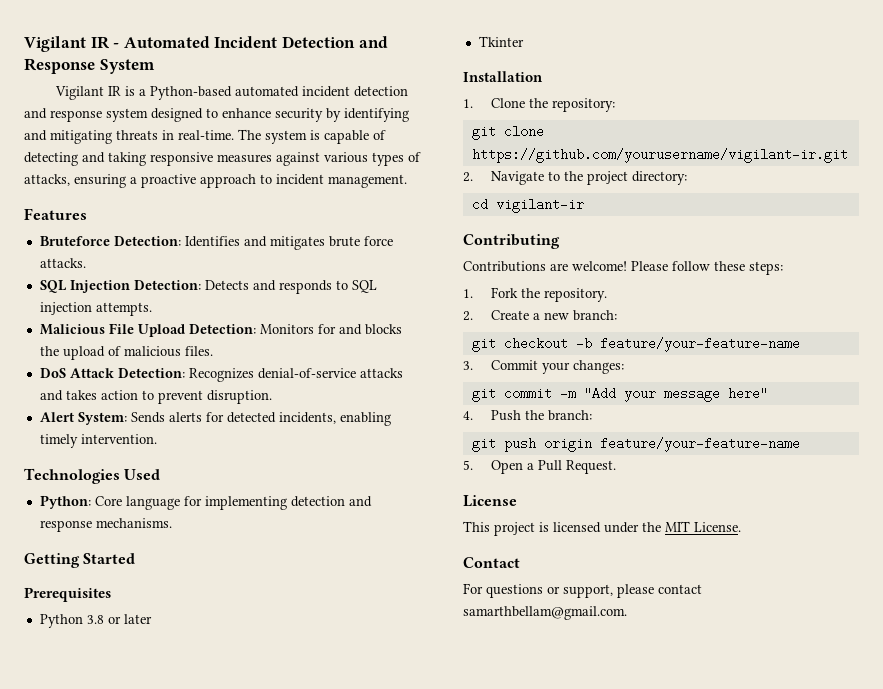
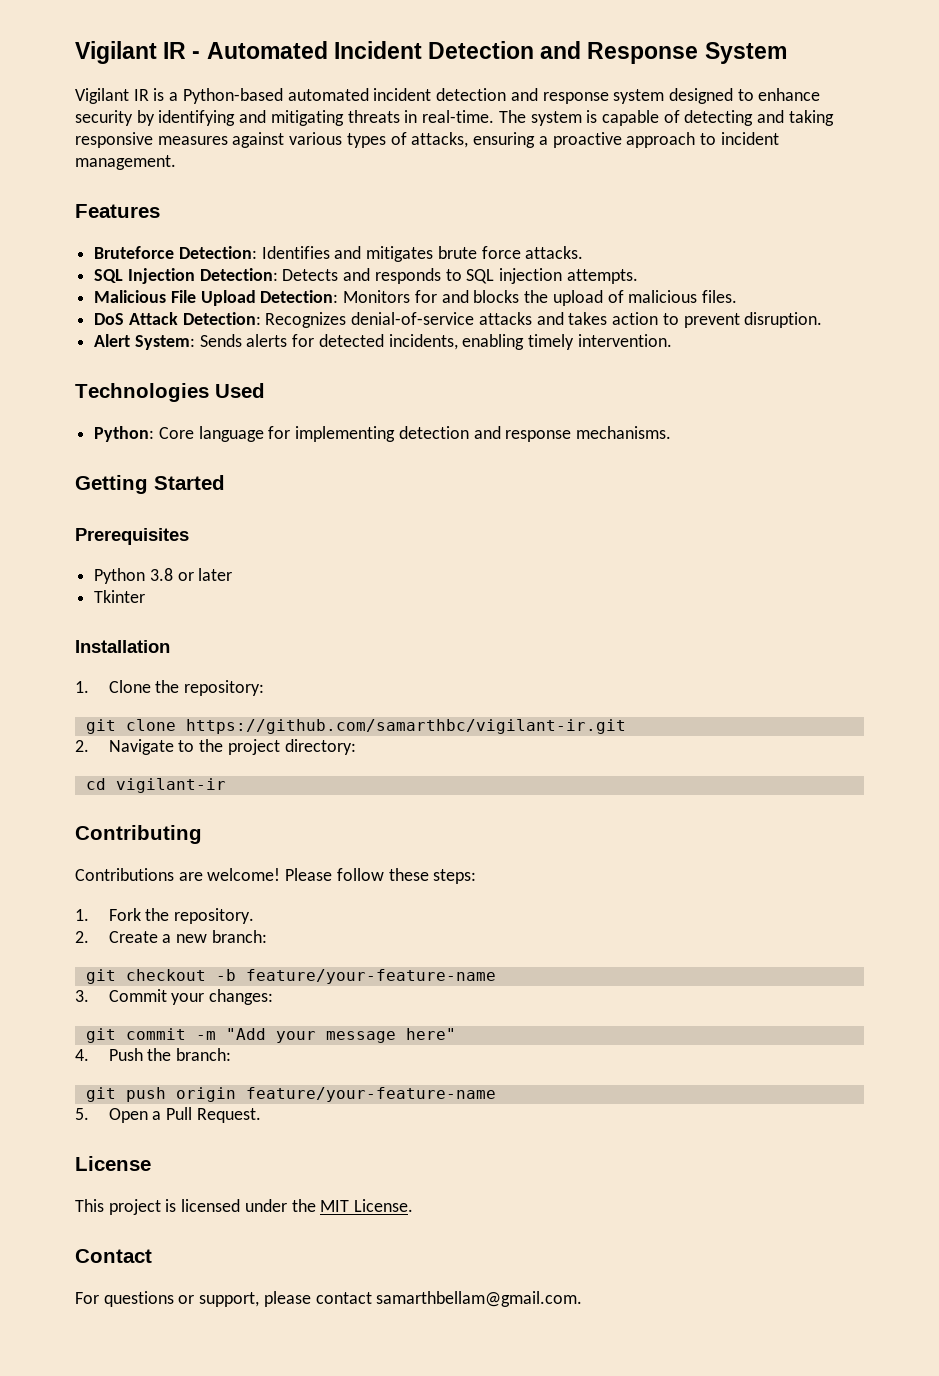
- git clone https://github.com/yourusername/vigilant-ir.git
+ git clone https://github.com/samarthbc/vigilant-ir.git

